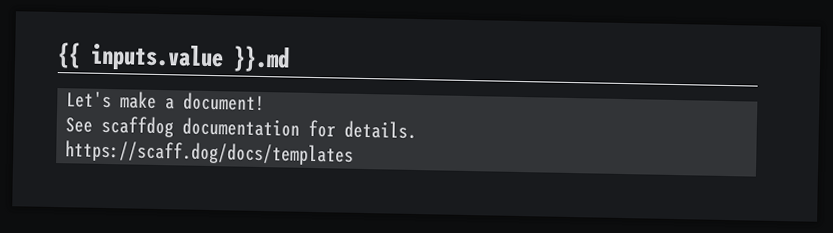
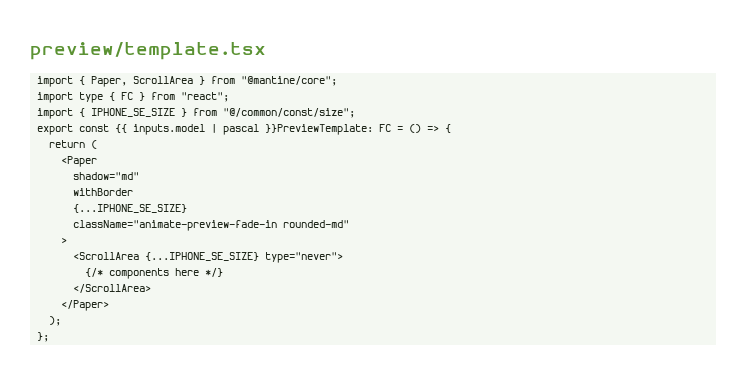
- {{ inputs.value }}.md
- Let's make a document!
- See scaffdog documentation for details.
- https://scaff.dog/docs/templates
+ preview/template.tsx
+ import { Paper, ScrollArea } from "@mantine/core";
+ import type { FC } from "react";
+ import { IPHONE_SE_SIZE } from "@/common/const/size";
+ export const {{ inputs.model | pascal }}PreviewTemplate: FC = () => {
+ return (
+ <Paper
+ shadow="md"
+ withBorder
+ {...IPHONE_SE_SIZE}
+ className="animate-preview-fade-in rounded-md"
+ >
+ <ScrollArea {...IPHONE_SE_SIZE} type="never">
+ {/* components here */}
+ </ScrollArea>
+ </Paper>
+ );
+ };

